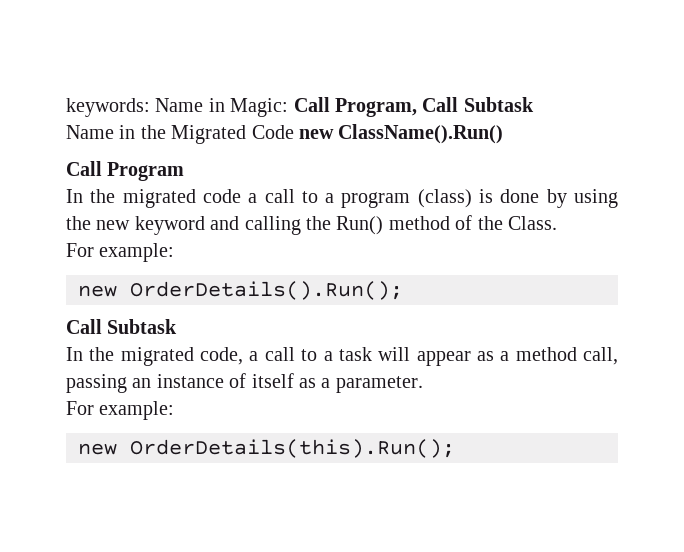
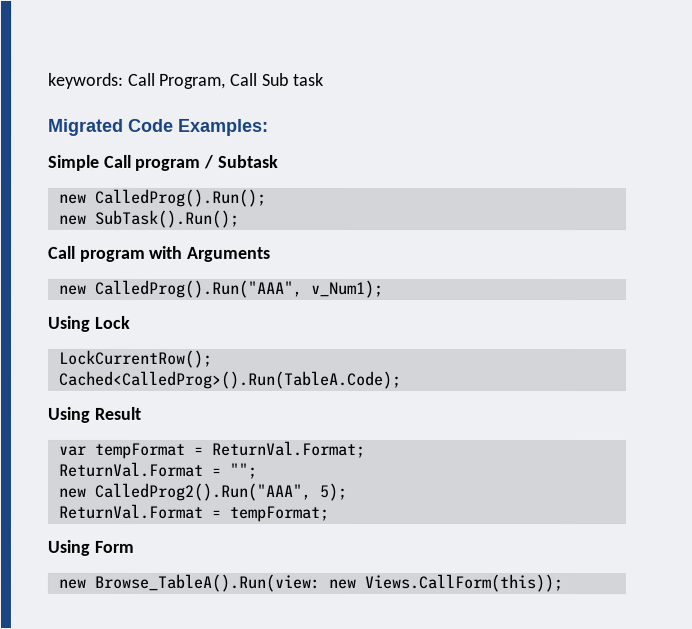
- keywords: Name in Magic: Call Program, Call Subtask
- Name in the Migrated Code new ClassName().Run()
- Call Program
- In the migrated code a call to a program (class) is done by using the new keyword and calling the Run() method of the Class.
- For example:
- new OrderDetails().Run();
- Call Subtask
- In the migrated code, a call to a task will appear as a method call, passing an instance of itself as a parameter.
- For example:
- new OrderDetails(this).Run();
+ keywords: Call Program, Call Sub task
+ Migrated Code Examples:
+ Simple Call program / Subtask
+ new CalledProg().Run();
+ new SubTask().Run();
+ Call program with Arguments
+ new CalledProg().Run("AAA", v_Num1);
+ Using Lock
+ LockCurrentRow();
+ Cached<CalledProg>().Run(TableA.Code);
+ Using Result
+ var tempFormat = ReturnVal.Format;
+ ReturnVal.Format = "";
+ new CalledProg2().Run("AAA", 5);
+ ReturnVal.Format = tempFormat;
+ Using Form
+ new Browse_TableA().Run(view: new Views.CallForm(this));

